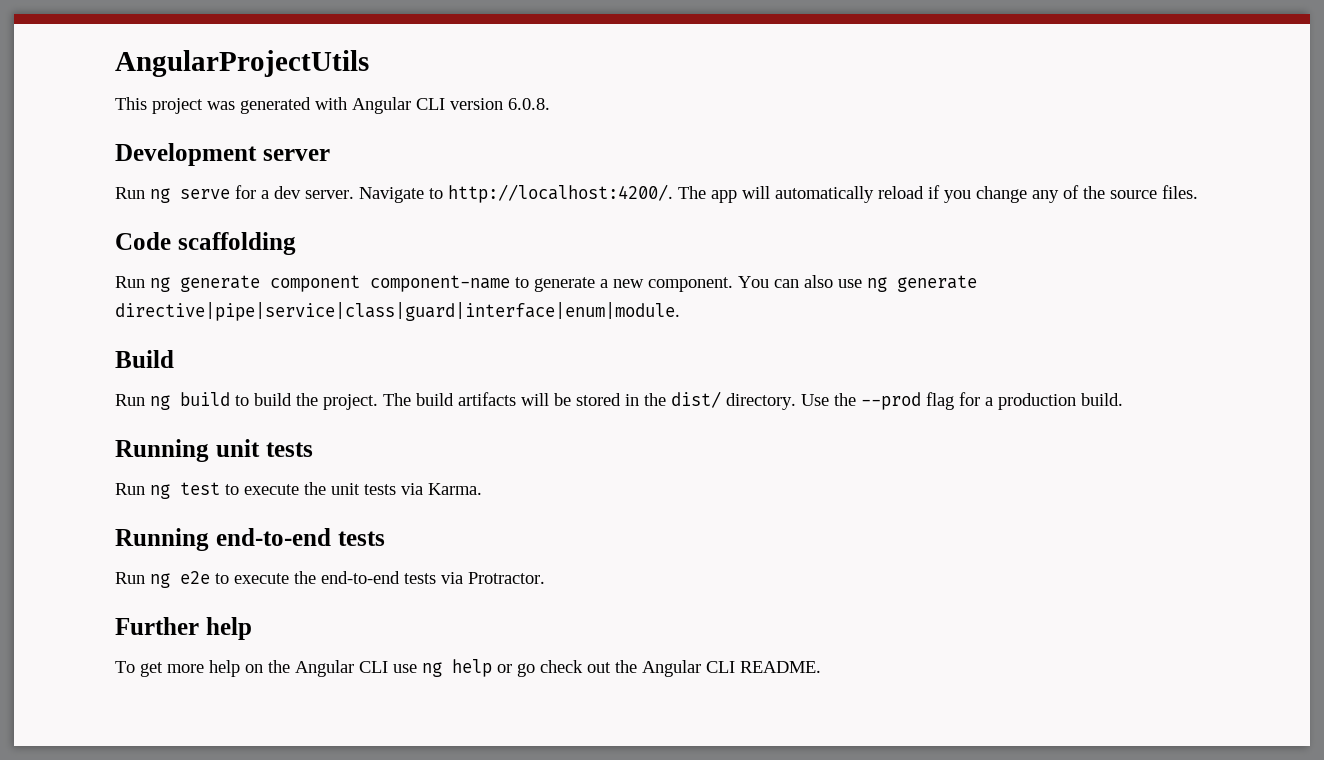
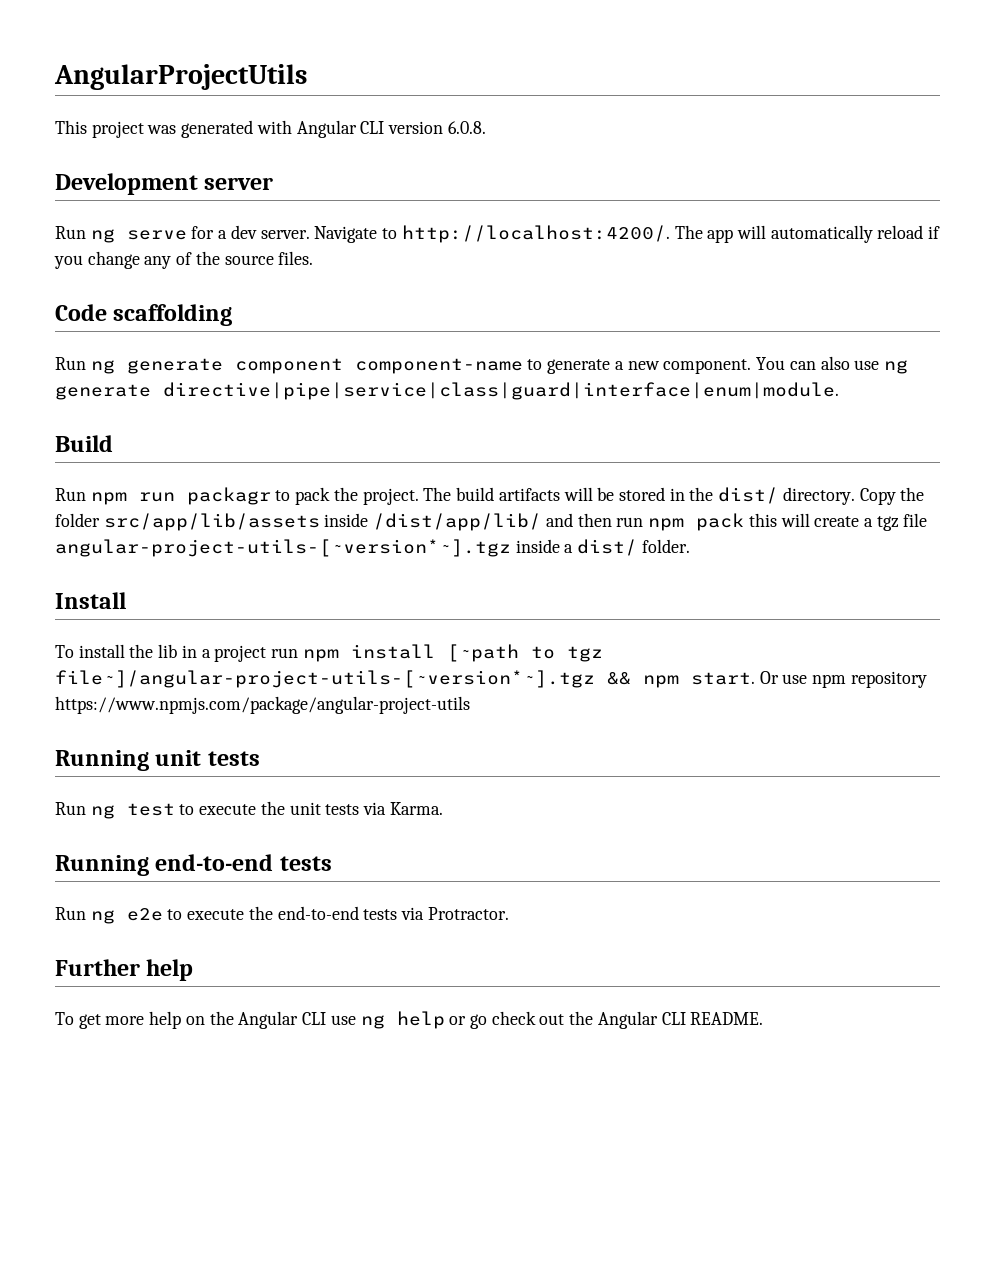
- Run ng build to build the project.
+ Run npm run packagr to pack the project.
- Use the --prod flag for a production build.
+ Copy the folder src/app/lib/assets inside /dist/app/lib/ and then run npm pack this will create a tgz file angular-project-utils-[~version*~].tgz inside a dist/ folder.
+ Install
+ To install the lib in a project run npm install [~path to tgz file~]/angular-project-utils-[~version*~].tgz && npm start. Or use npm repository https://www.npmjs.com/package/angular-project-utils

